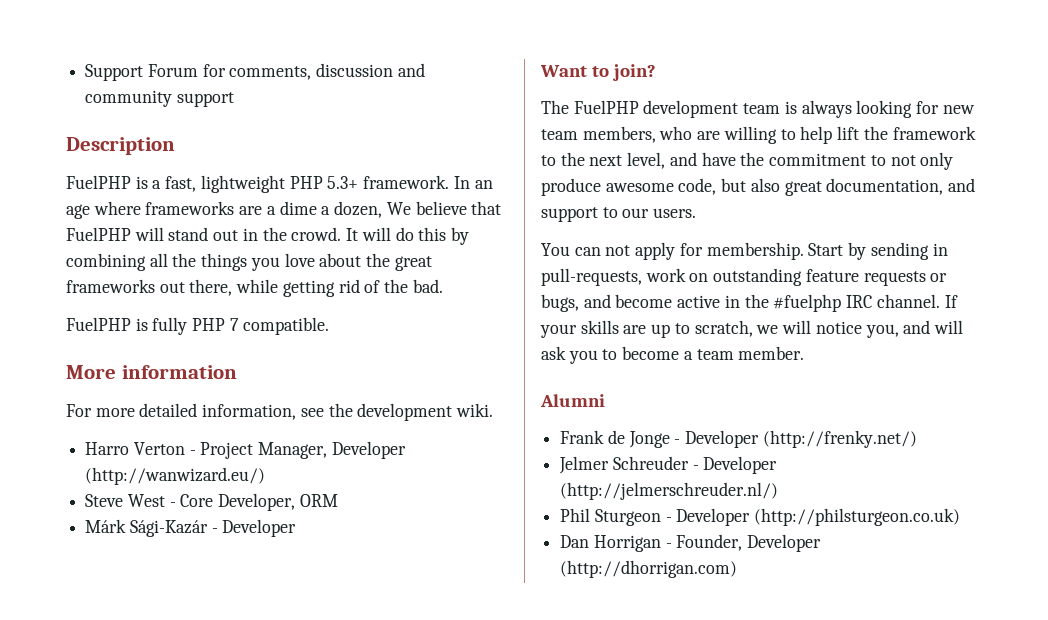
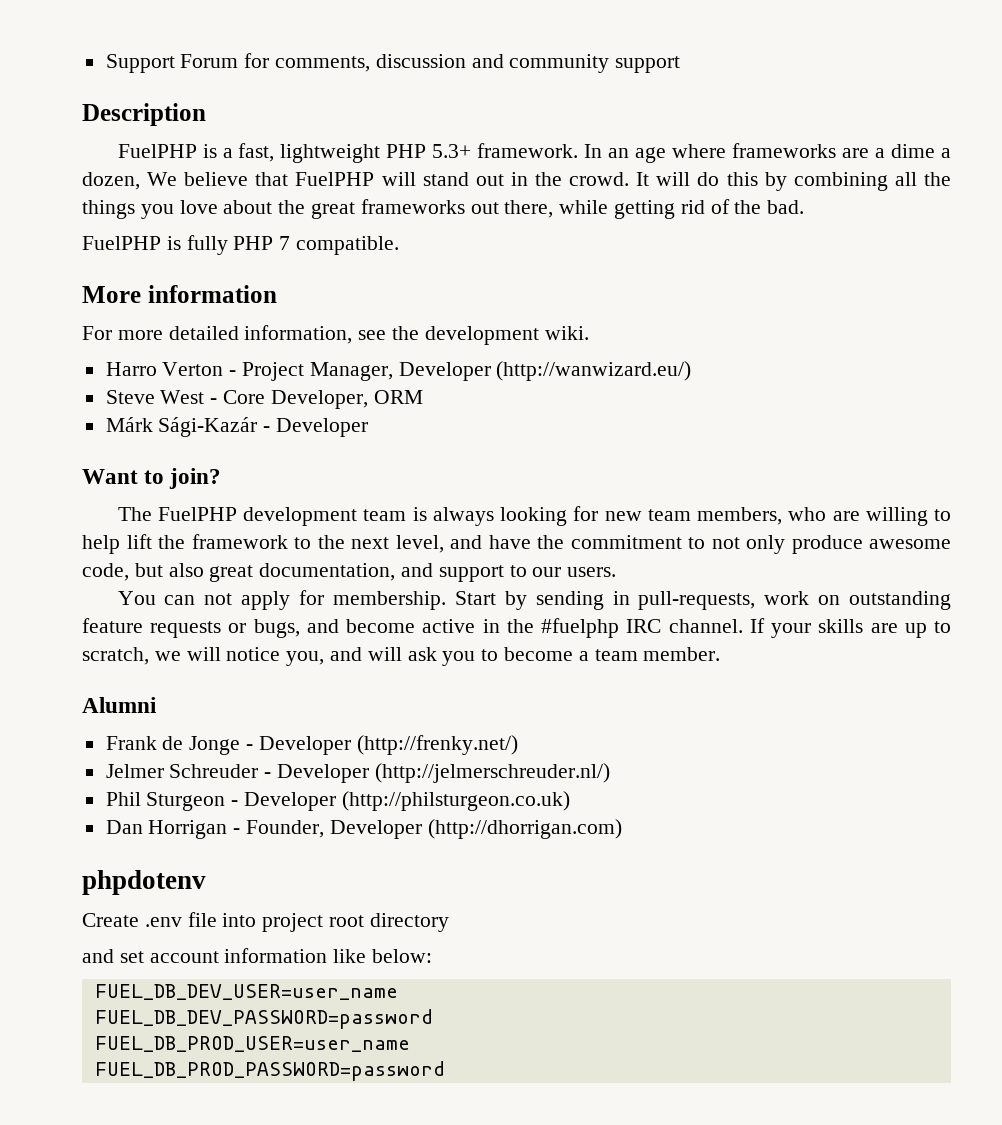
+ phpdotenv
+ Create .env file into project root directory
+ and set account information like below:
+ FUEL_DB_DEV_USER=user_name
+ FUEL_DB_DEV_PASSWORD=password
+ FUEL_DB_PROD_USER=user_name
+ FUEL_DB_PROD_PASSWORD=password

